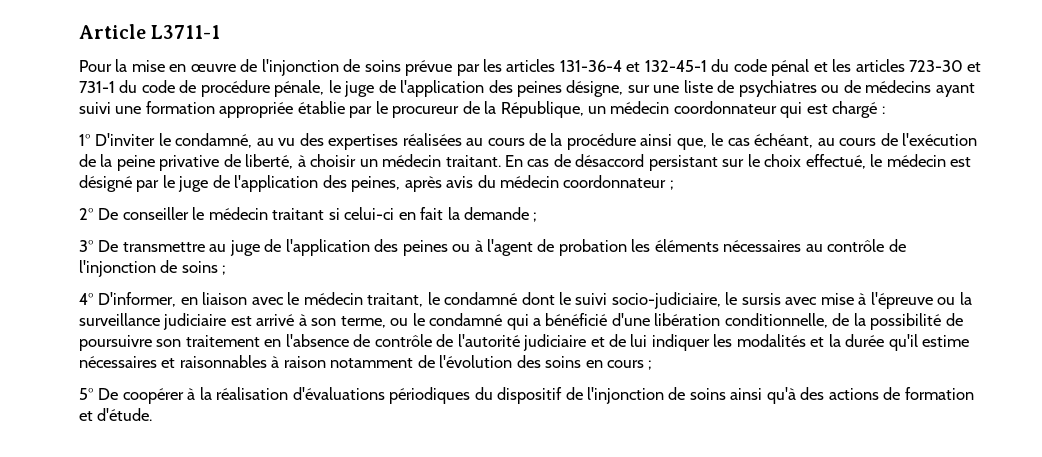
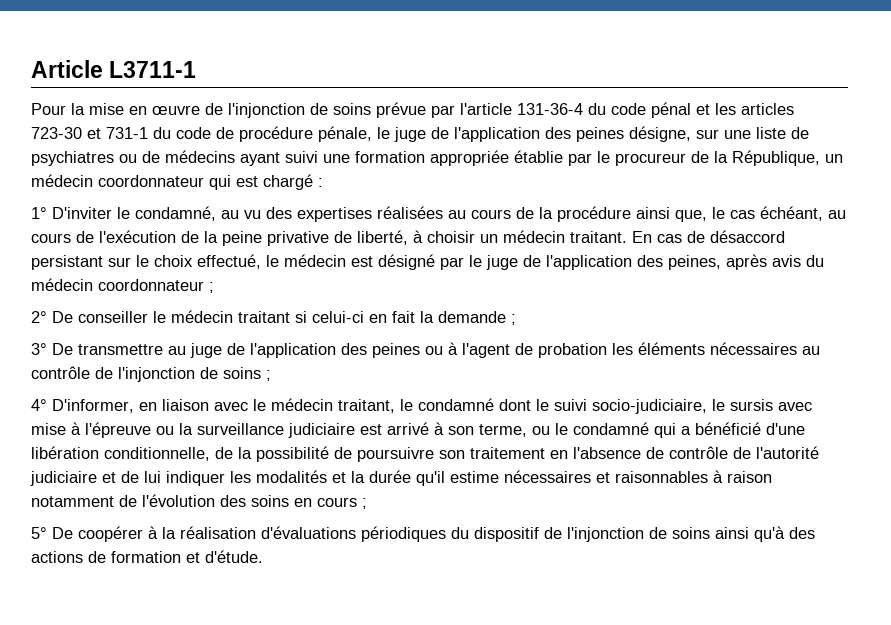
- Pour la mise en œuvre de l'injonction de soins prévue par les articles 131-36-4 et 132-45-1 du code pénal et les articles 723-30 et 731-1 du code de procédure pénale, le juge de l'application des peines désigne, sur une liste de psychiatres ou de médecins ayant suivi une formation appropriée établie par le procureur de la République, un médecin coordonnateur qui est chargé :
+ Pour la mise en œuvre de l'injonction de soins prévue par l'article 131-36-4 du code pénal et les articles 723-30 et 731-1 du code de procédure pénale, le juge de l'application des peines désigne, sur une liste de psychiatres ou de médecins ayant suivi une formation appropriée établie par le procureur de la République, un médecin coordonnateur qui est chargé :

